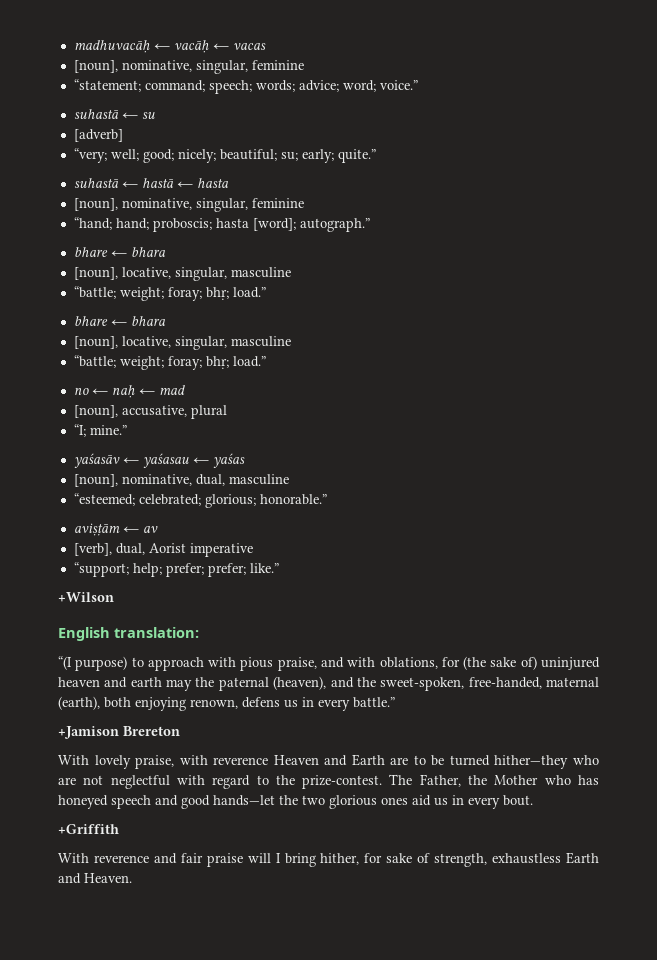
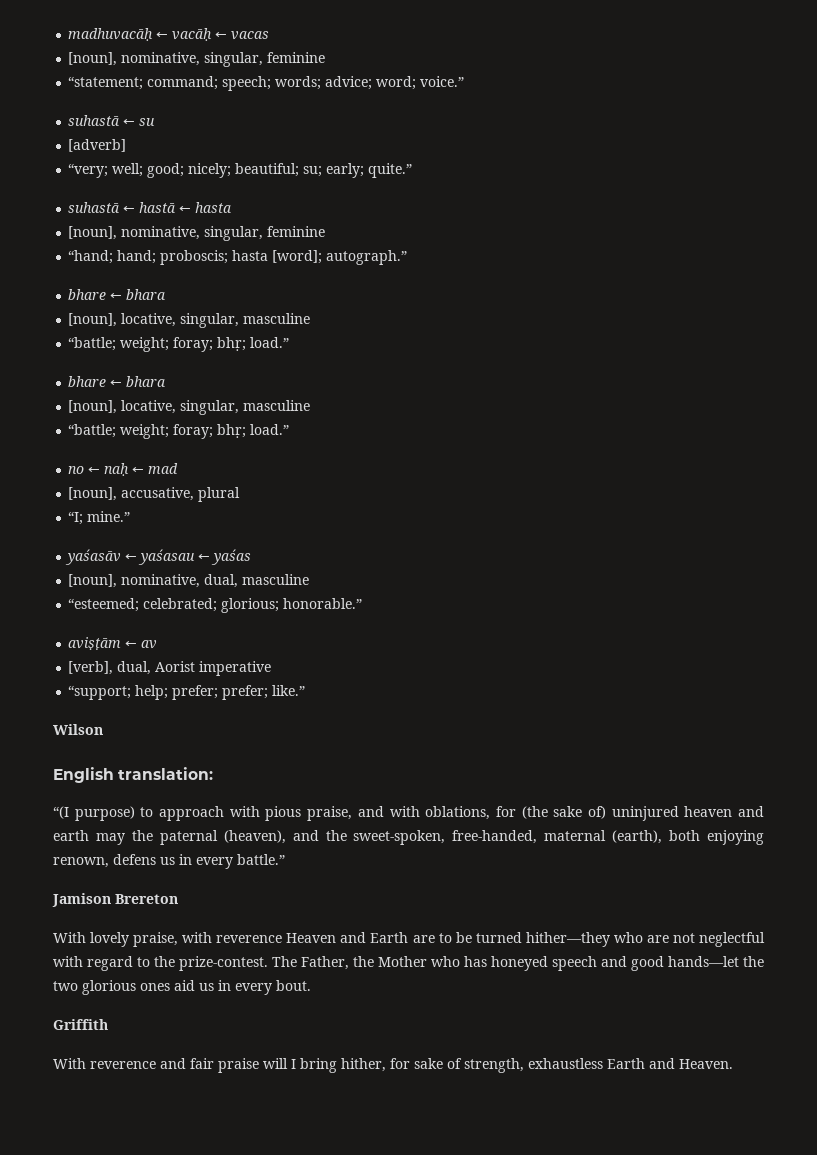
- +Wilson
+ Wilson
- +Jamison Brereton
+ Jamison Brereton
- +Griffith
+ Griffith

